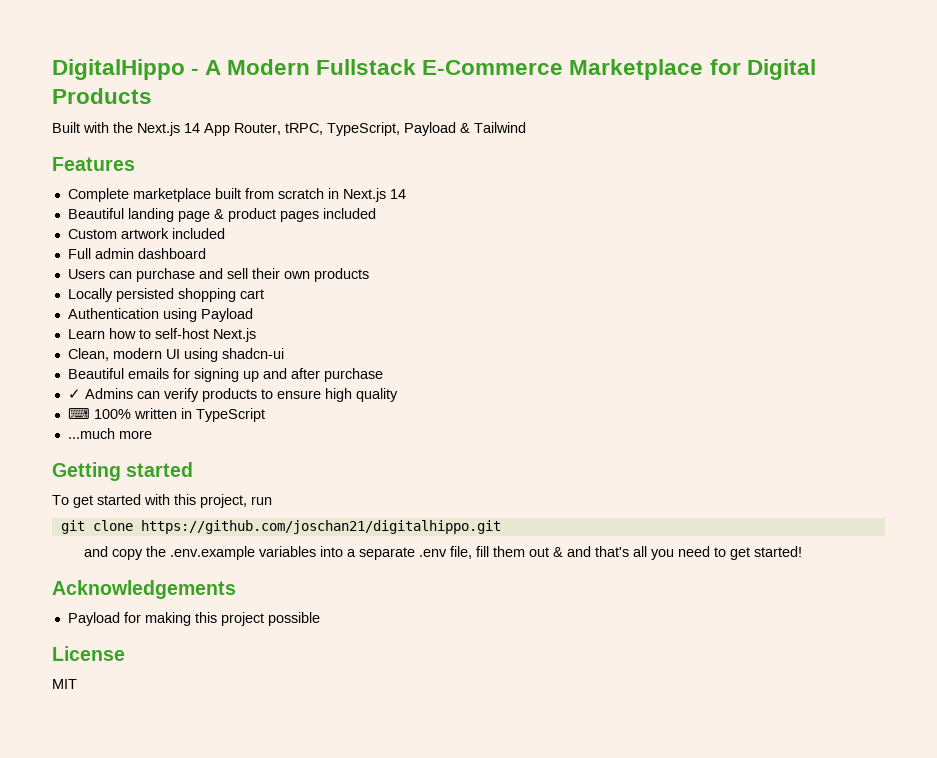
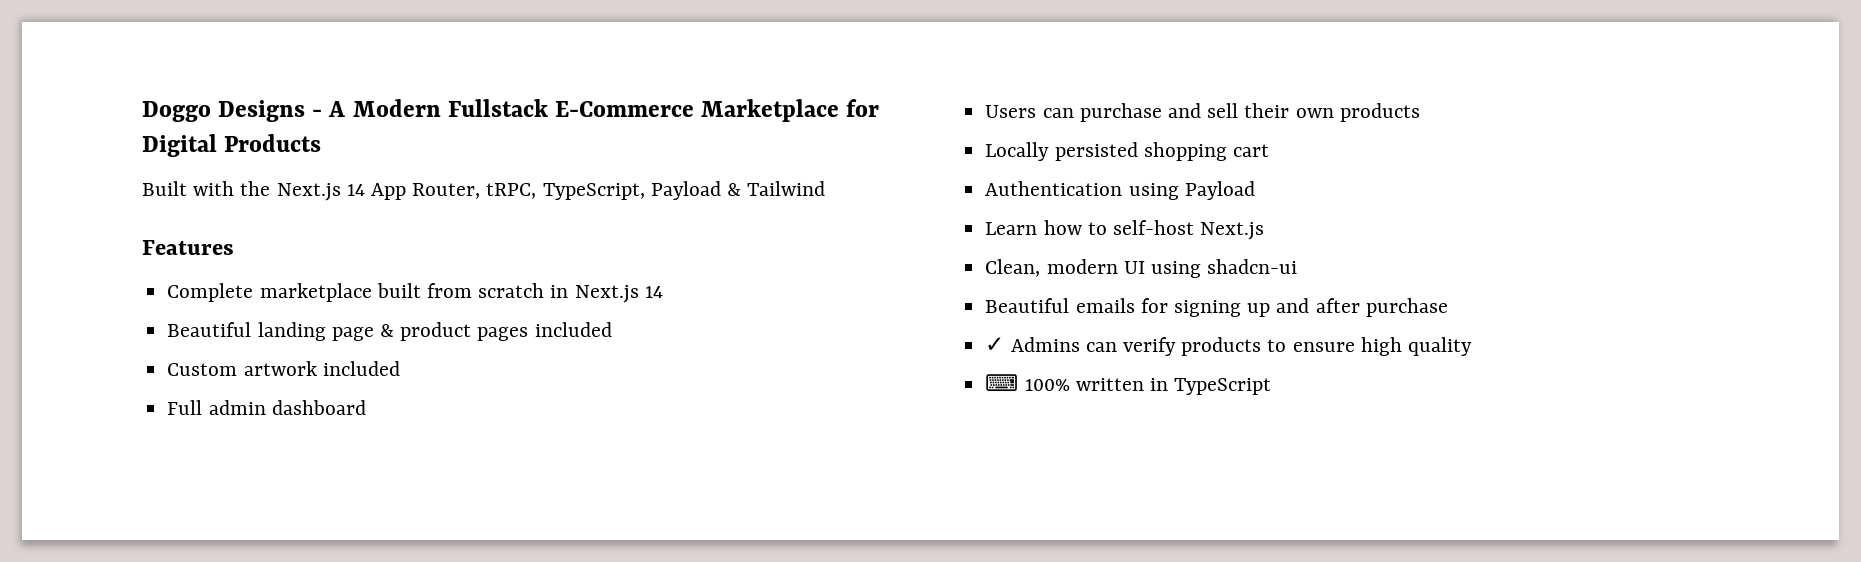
- DigitalHippo - A Modern Fullstack E-Commerce Marketplace for Digital Products
+ Doggo Designs - A Modern Fullstack E-Commerce Marketplace for Digital Products
- ...much more
- Getting started
- To get started with this project, run
- git clone https://github.com/joschan21/digitalhippo.git
- and copy the .env.example variables into a separate .env file, fill them out & and that's all you need to get started!
- Acknowledgements
- Payload for making this project possible
- License
- MIT

